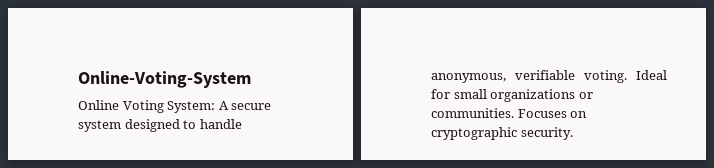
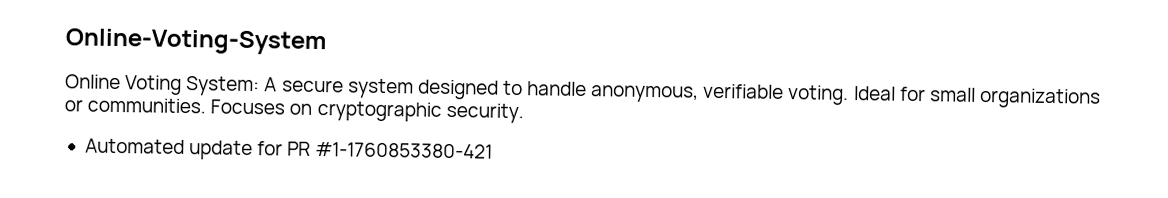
+ Automated update for PR #1-1760853380-421

